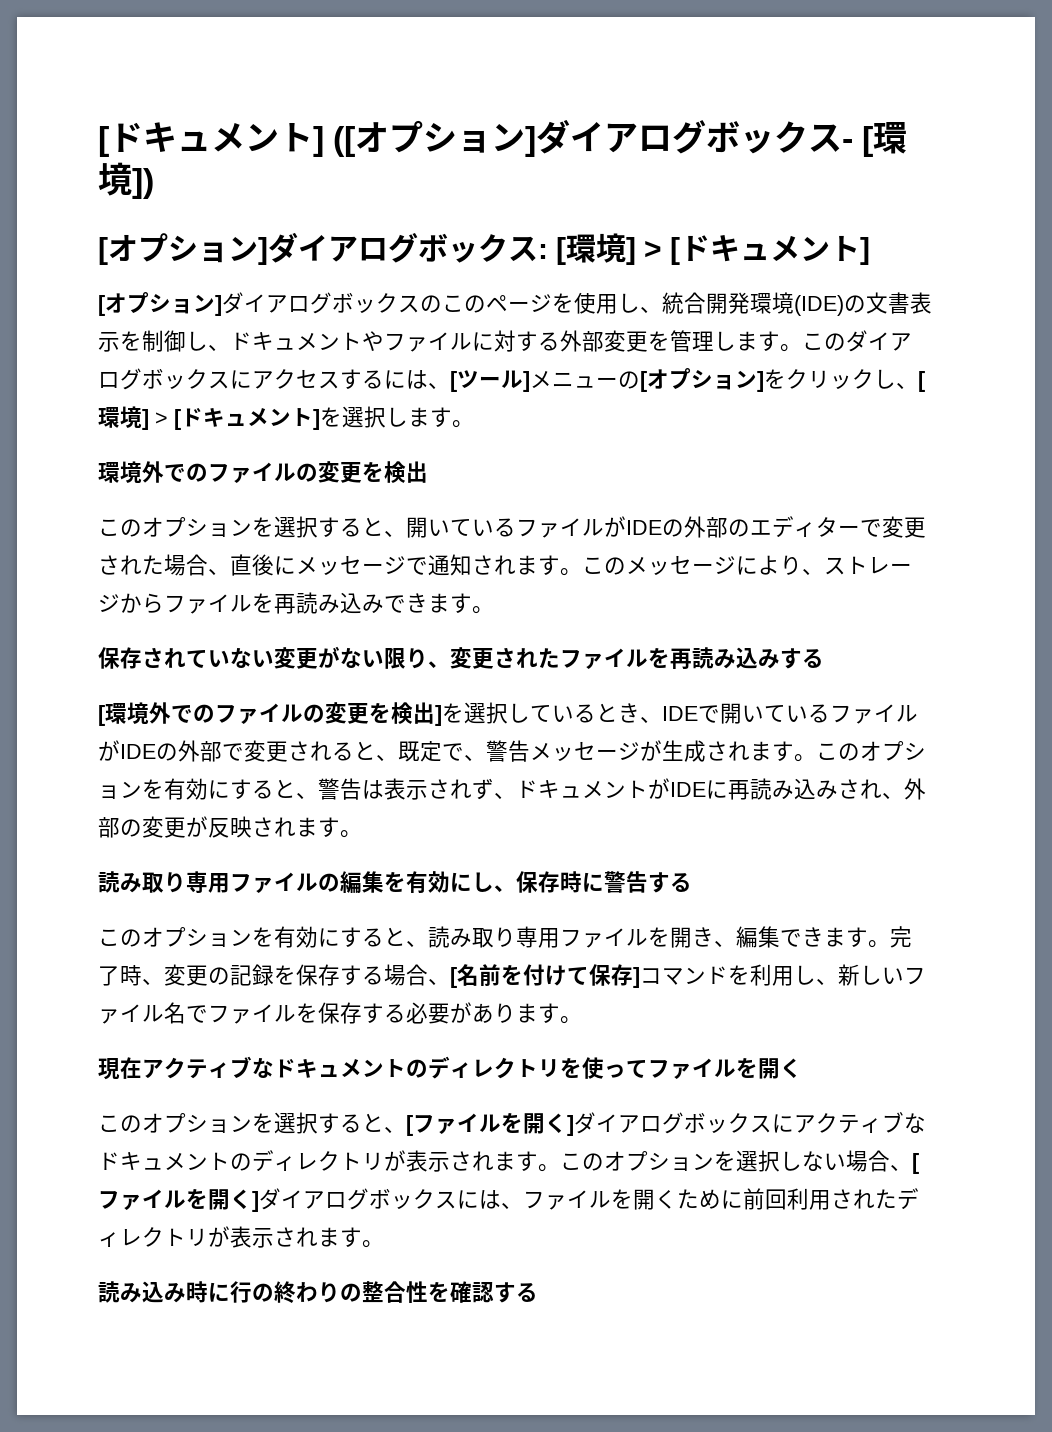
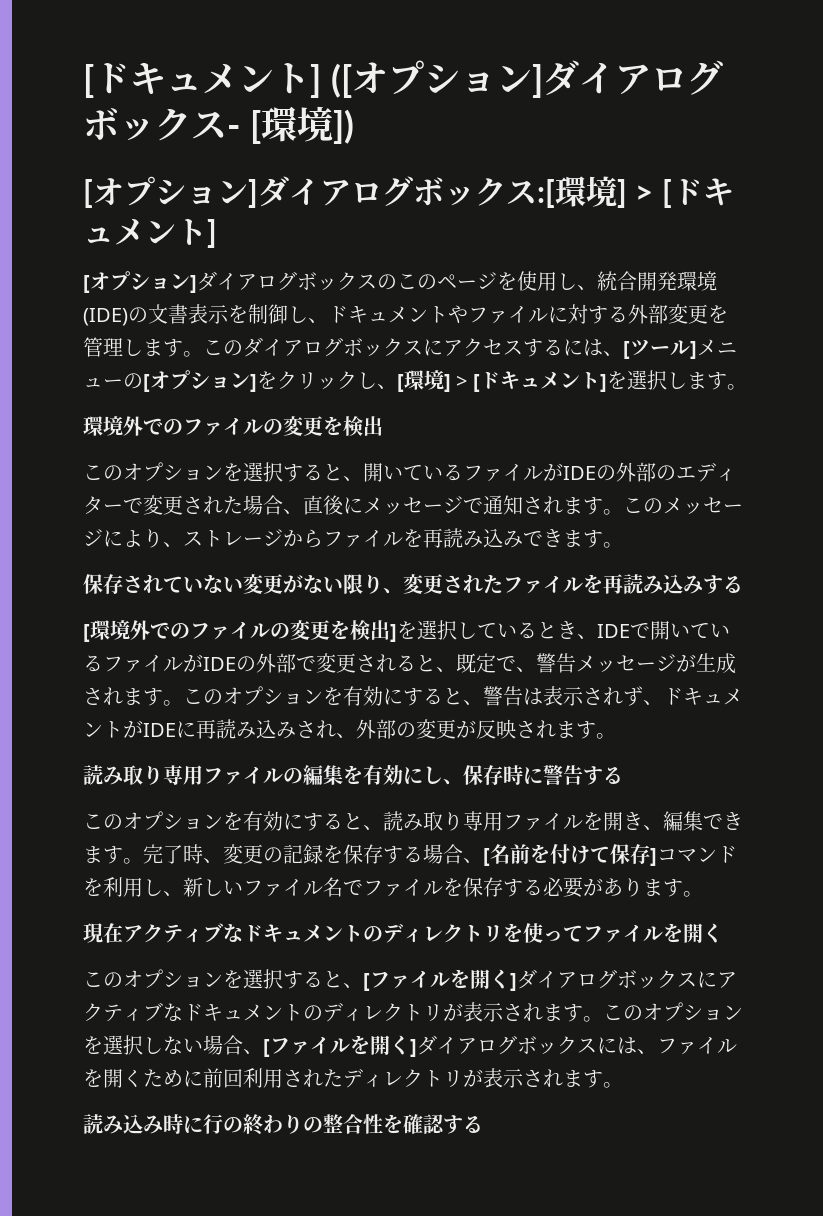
- [オプション]ダイアログボックス: [環境] > [ドキュメント]
+ [オプション]ダイアログボックス:[環境] > [ドキュメント]

